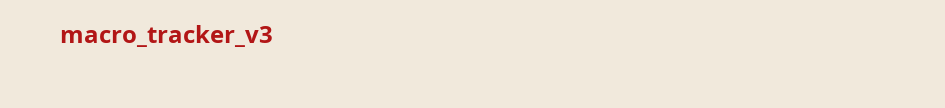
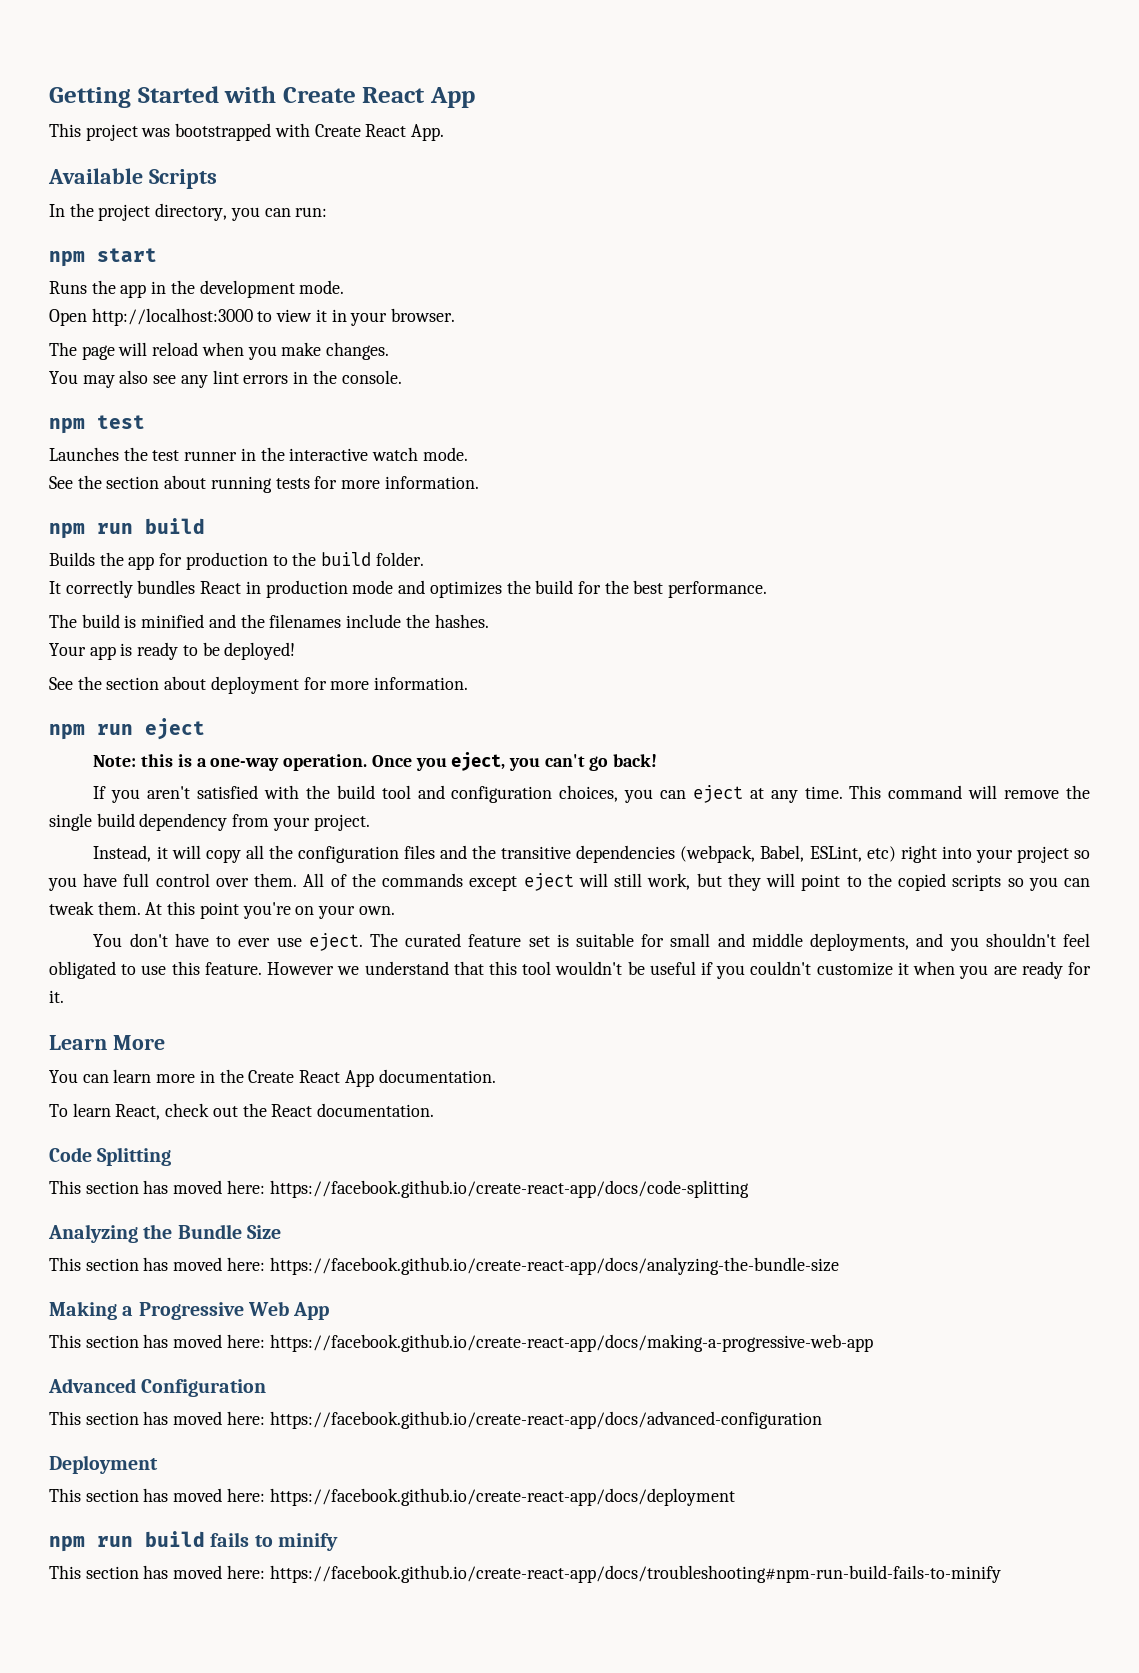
- macro_tracker_v3
+ Getting Started with Create React App
+ This project was bootstrapped with Create React App.
+ Available Scripts
+ In the project directory, you can run:
+ npm start
+ Runs the app in the development mode.
+ Open http://localhost:3000 to view it in your browser.
+ The page will reload when you make changes.
+ You may also see any lint errors in the console.
+ npm test
+ Launches the test runner in the interactive watch mode.
+ See the section about running tests for more information.
+ npm run build
+ Builds the app for production to the build folder.
+ It correctly bundles React in production mode and optimizes the build for the best performance.
+ The build is minified and the filenames include the hashes.
+ Your app is ready to be deployed!
+ See the section about deployment for more information.
+ npm run eject
+ Note: this is a one-way operation. Once you eject, you can't go back!
+ If you aren't satisfied with the build tool and configuration choices, you can eject at any time. This command will remove the single build dependency from your project.
+ Instead, it will copy all the configuration files and the transitive dependencies (webpack, Babel, ESLint, etc) right into your project so you have full control over them. All of the commands except eject will still work, but they will point to the copied scripts so you can tweak them. At this point you're on your own.
+ You don't have to ever use eject. The curated feature set is suitable for small and middle deployments, and you shouldn't feel obligated to use this feature. However we understand that this tool wouldn't be useful if you couldn't customize it when you are ready for it.
+ Learn More
+ You can learn more in the Create React App documentation.
+ To learn React, check out the React documentation.
+ Code Splitting
+ This section has moved here: https://facebook.github.io/create-react-app/docs/code-splitting
+ Analyzing the Bundle Size
+ This section has moved here: https://facebook.github.io/create-react-app/docs/analyzing-the-bundle-size
+ Making a Progressive Web App
+ This section has moved here: https://facebook.github.io/create-react-app/docs/making-a-progressive-web-app
+ Advanced Configuration
+ This section has moved here: https://facebook.github.io/create-react-app/docs/advanced-configuration
+ Deployment
+ This section has moved here: https://facebook.github.io/create-react-app/docs/deployment
+ npm run build fails to minify
+ This section has moved here: https://facebook.github.io/create-react-app/docs/troubleshooting#npm-run-build-fails-to-minify

